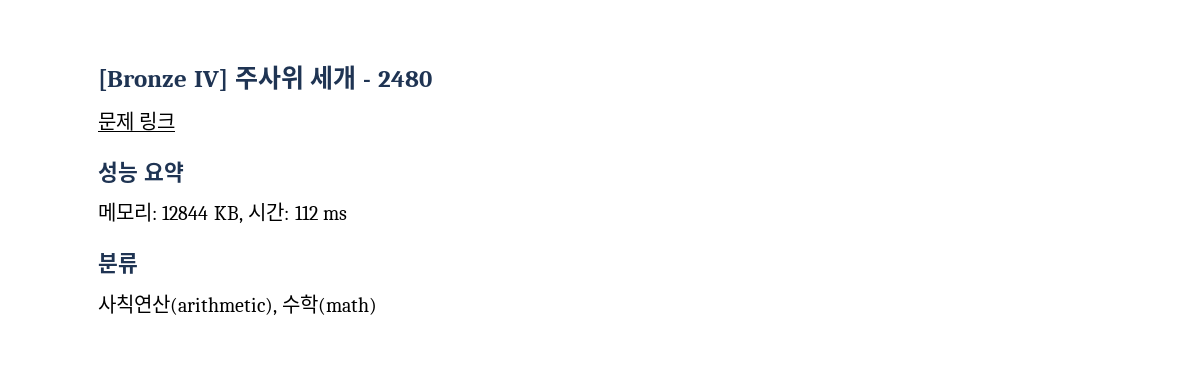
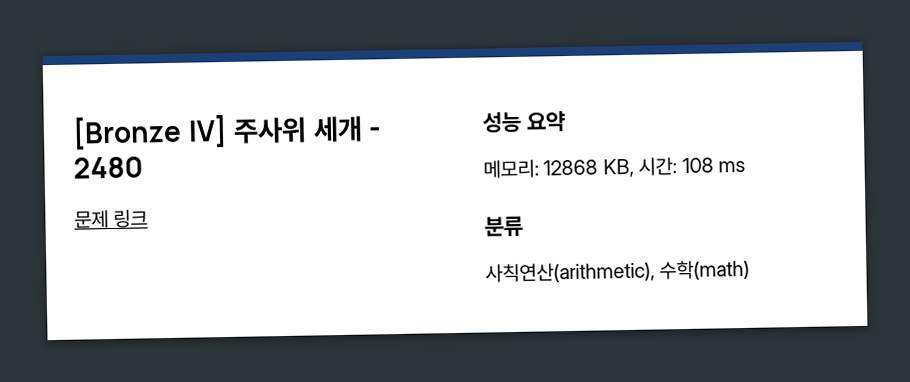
- 메모리: 12844 KB, 시간: 112 ms
+ 메모리: 12868 KB, 시간: 108 ms

